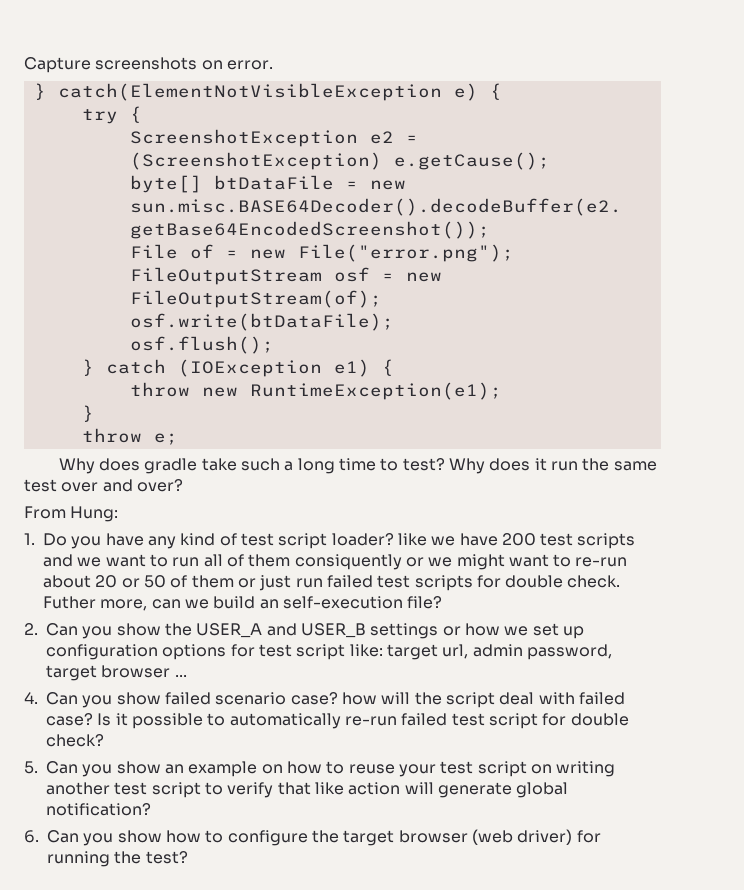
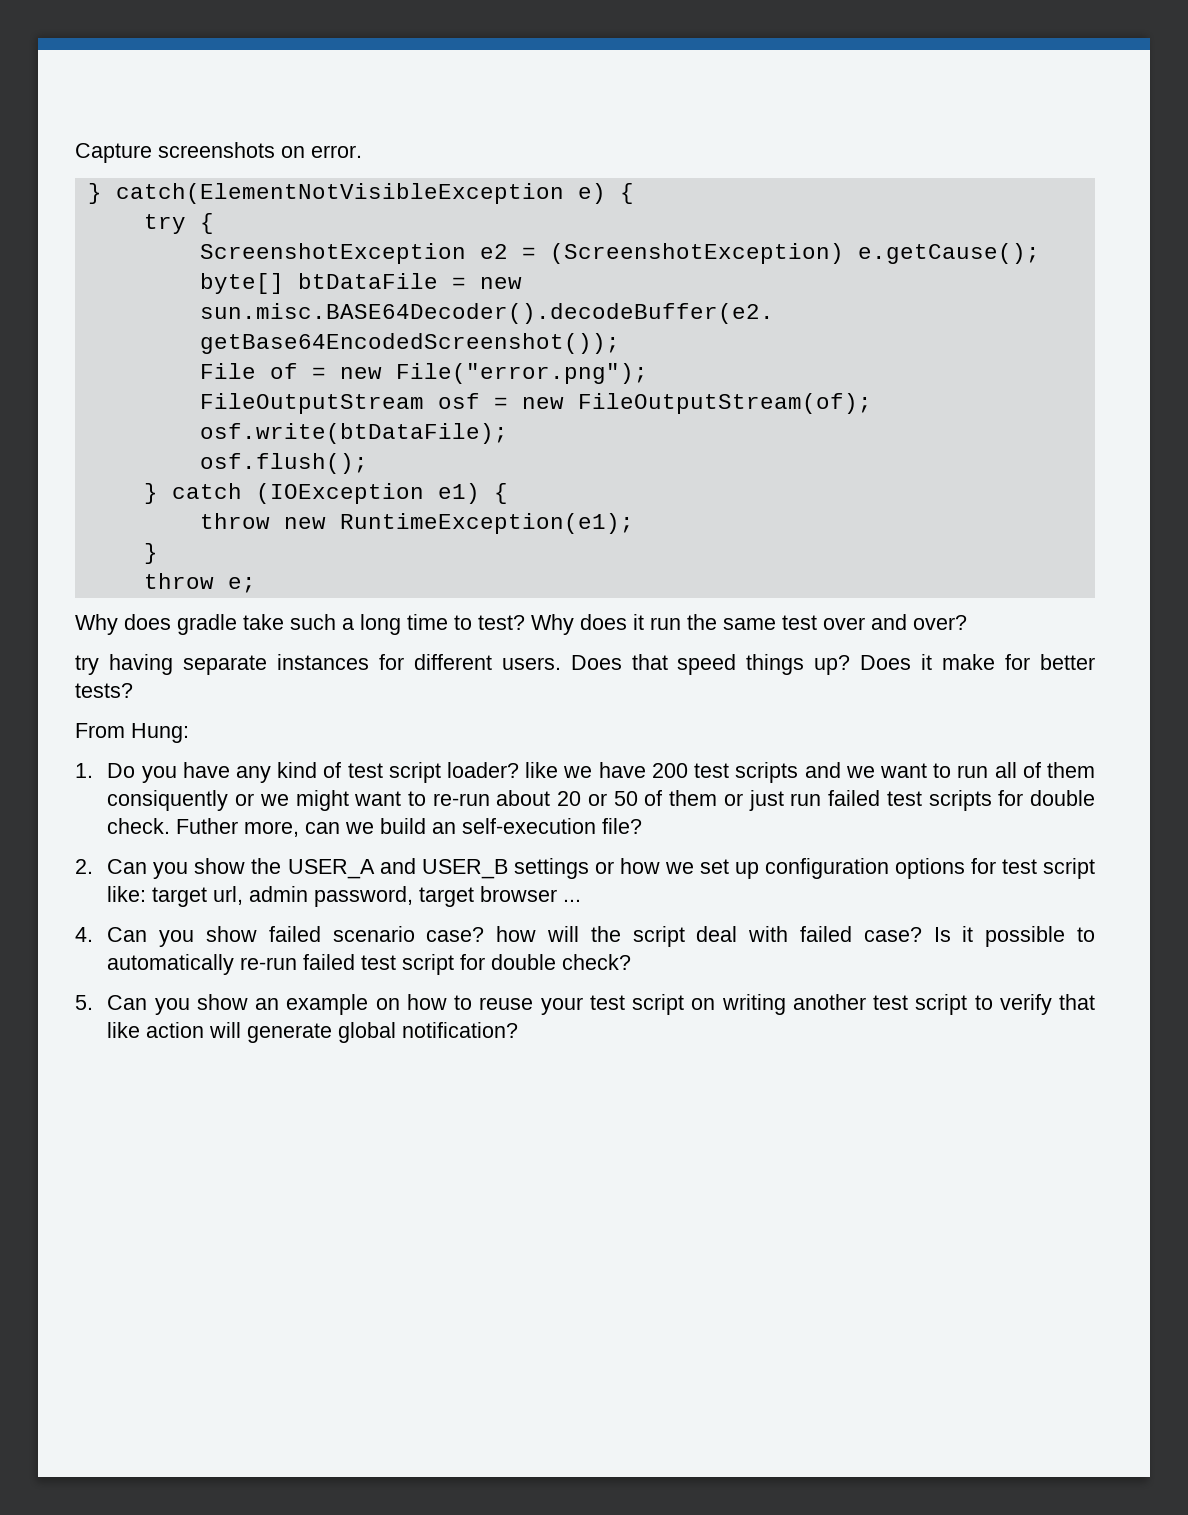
+ try having separate instances for different users. Does that speed things up? Does it make for better tests?
- 6. Can you show how to configure the target browser (web driver) for running the test?

